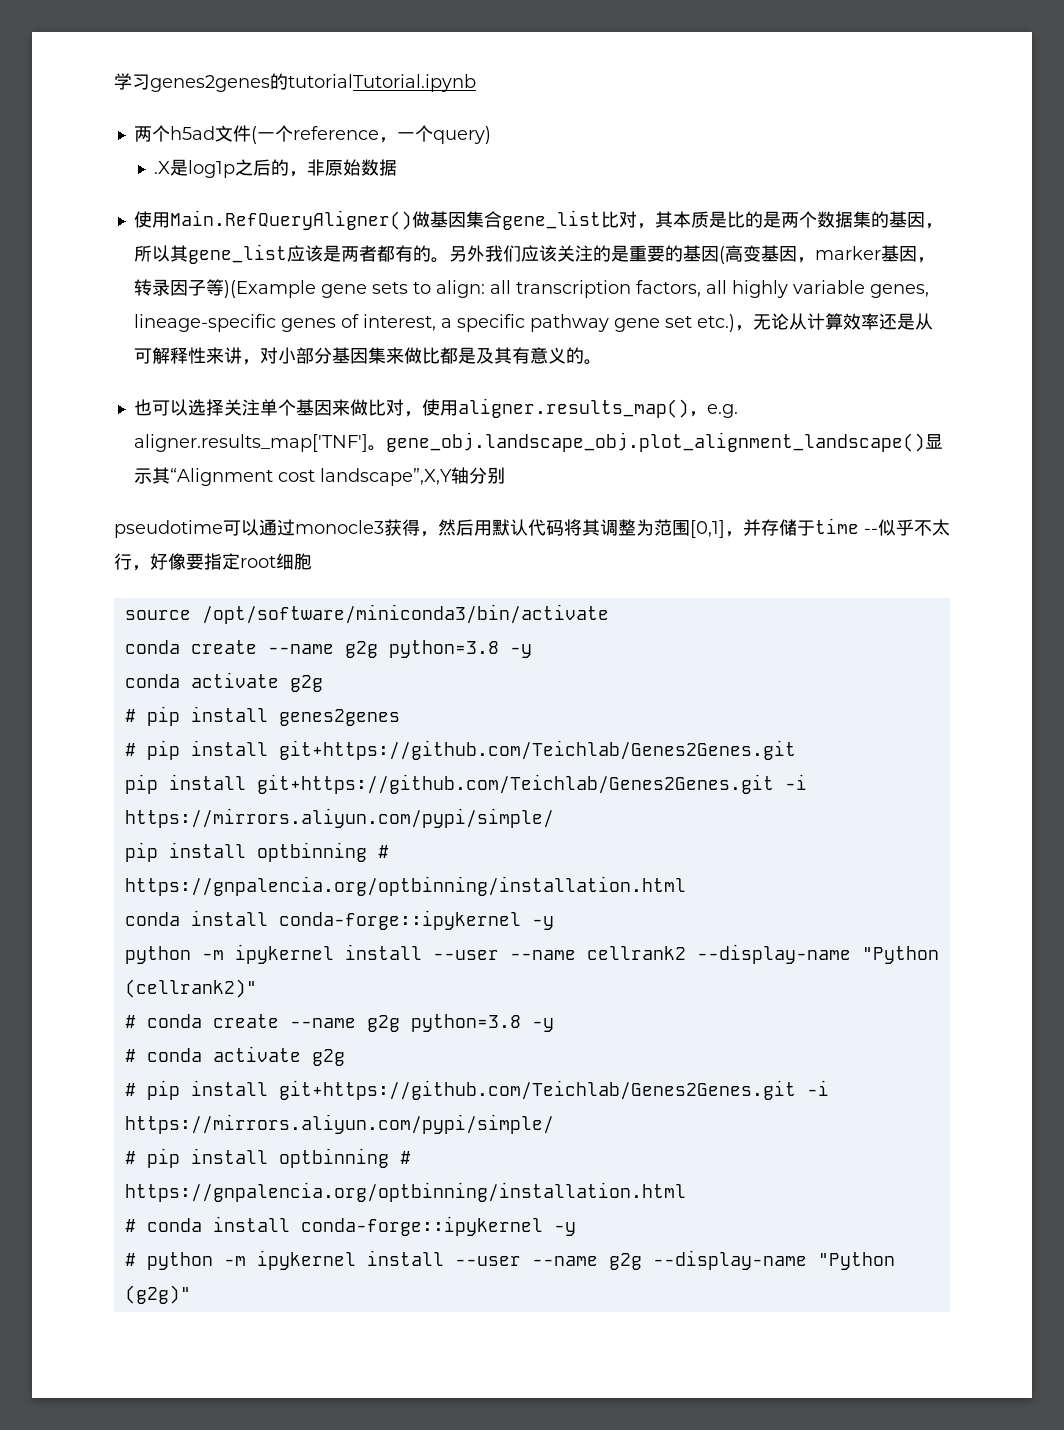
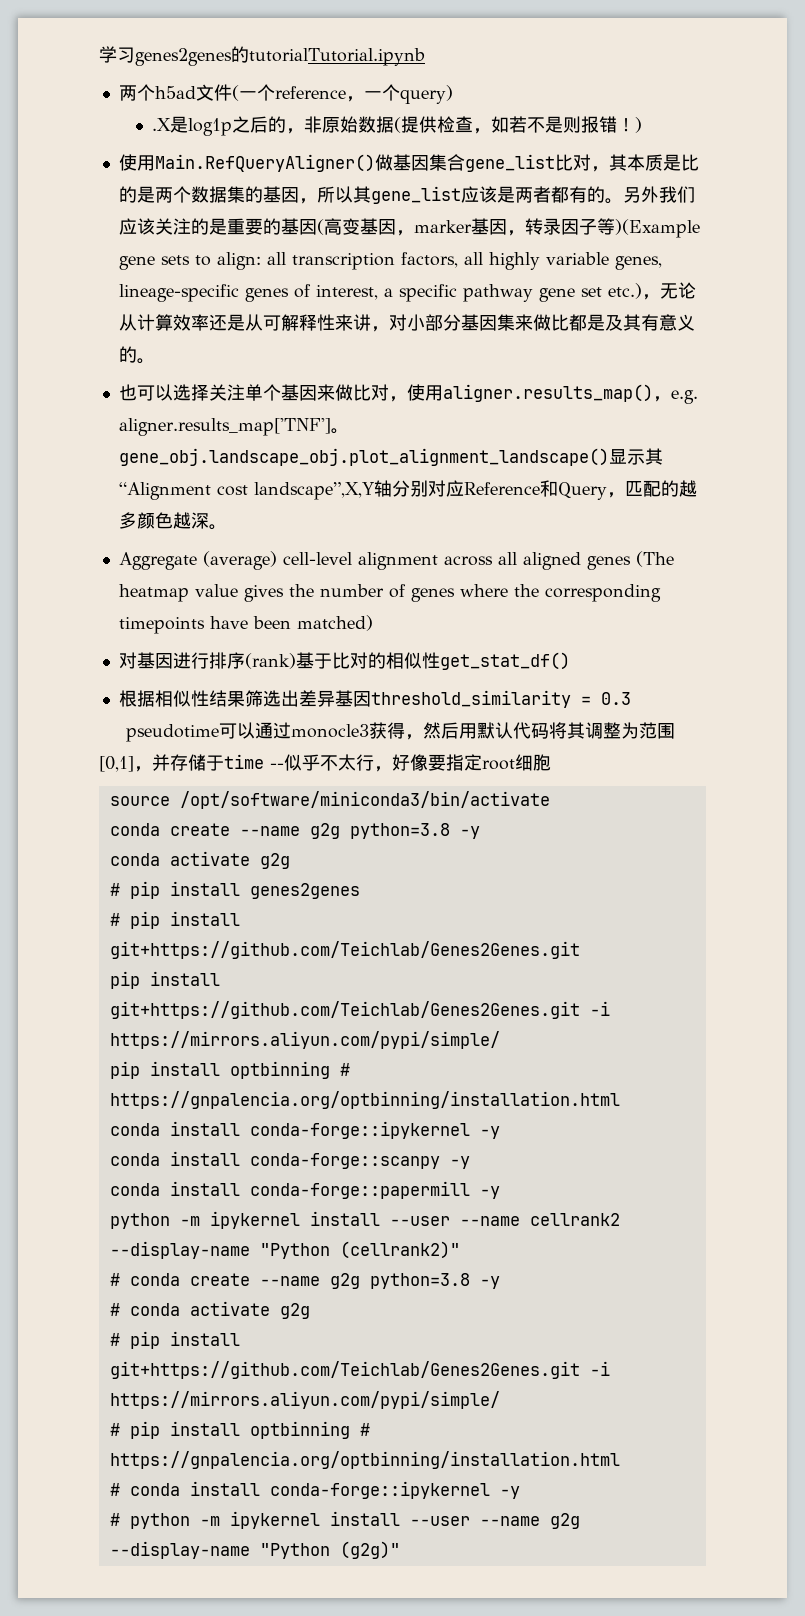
- .X是log1p之后的，非原始数据
+ .X是log1p之后的，非原始数据(提供检查，如若不是则报错！)
- 也可以选择关注单个基因来做比对，使用aligner.results_map()，e.g. aligner.results_map['TNF']。gene_obj.landscape_obj.plot_alignment_landscape()显示其“Alignment cost landscape”,X,Y轴分别
+ 也可以选择关注单个基因来做比对，使用aligner.results_map()，e.g. aligner.results_map['TNF']。gene_obj.landscape_obj.plot_alignment_landscape()显示其“Alignment cost landscape”,X,Y轴分别对应Reference和Query，匹配的越多颜色越深。
+ Aggregate (average) cell-level alignment across all aligned genes (The heatmap value gives the number of genes where the corresponding timepoints have been matched)
+ 对基因进行排序(rank)基于比对的相似性get_stat_df()
+ 根据相似性结果筛选出差异基因threshold_similarity = 0.3
+ conda install conda-forge::scanpy -y
+ conda install conda-forge::papermill -y

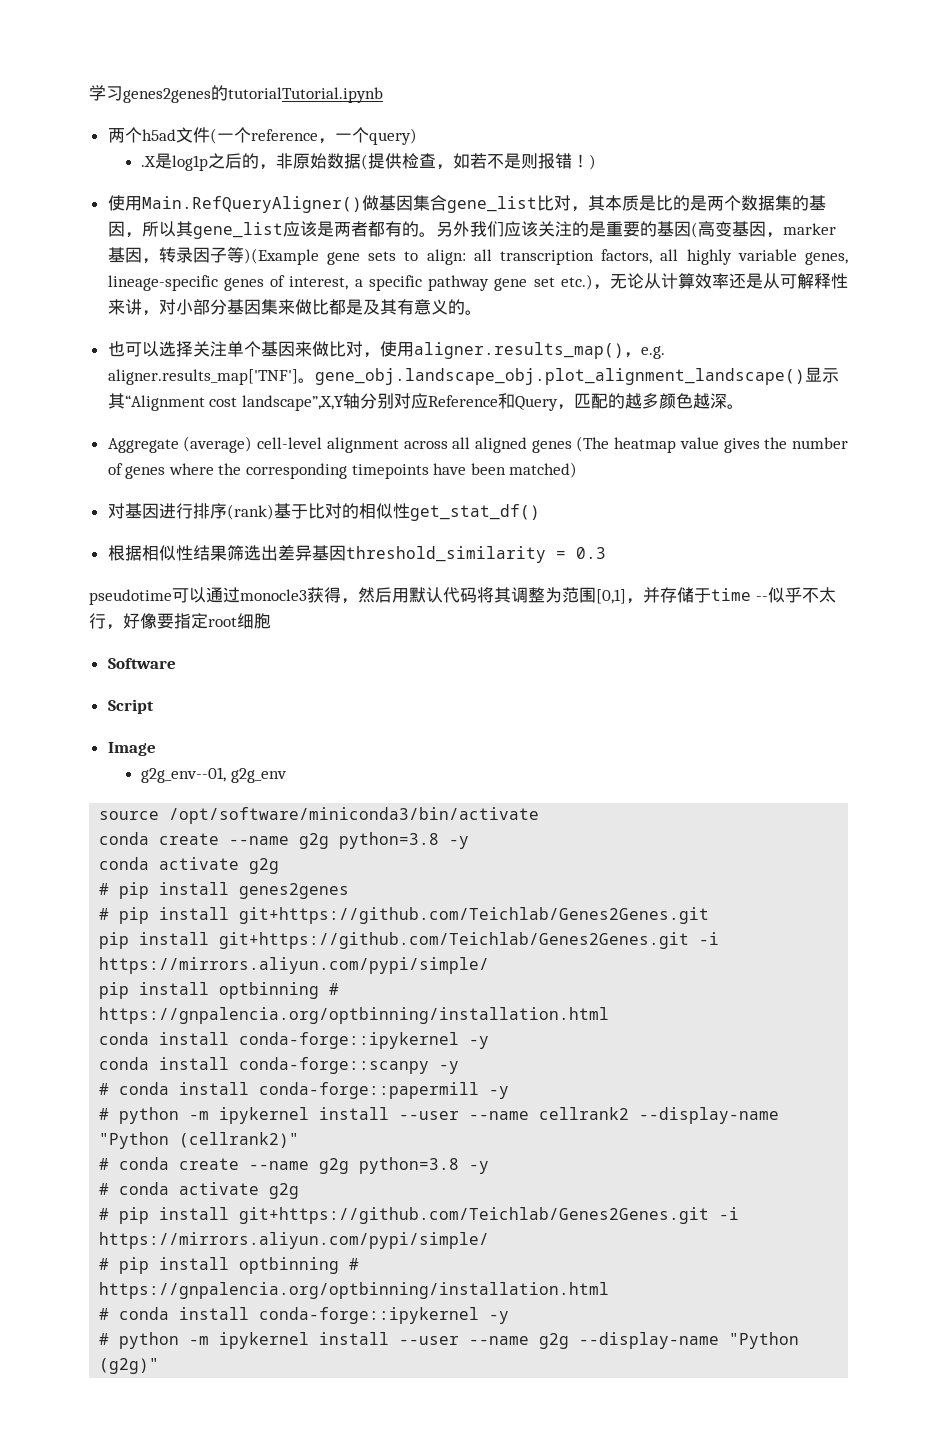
+ Software
+ Script
+ Image
+ g2g_env--01, g2g_env
- conda install conda-forge::papermill -y
+ # conda install conda-forge::papermill -y
- python -m ipykernel install --user --name cellrank2 --display-name "Python (cellrank2)"
+ # python -m ipykernel install --user --name cellrank2 --display-name "Python (cellrank2)"

